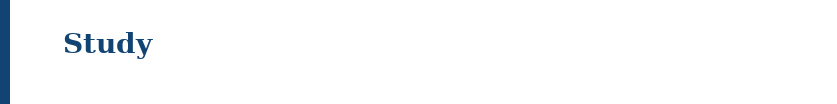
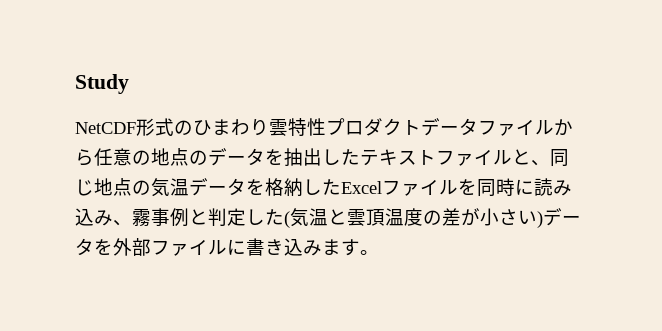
+ NetCDF形式のひまわり雲特性プロダクトデータファイルから任意の地点のデータを抽出したテキストファイルと、同じ地点の気温データを格納したExcelファイルを同時に読み込み、霧事例と判定した(気温と雲頂温度の差が小さい)データを外部ファイルに書き込みます。

